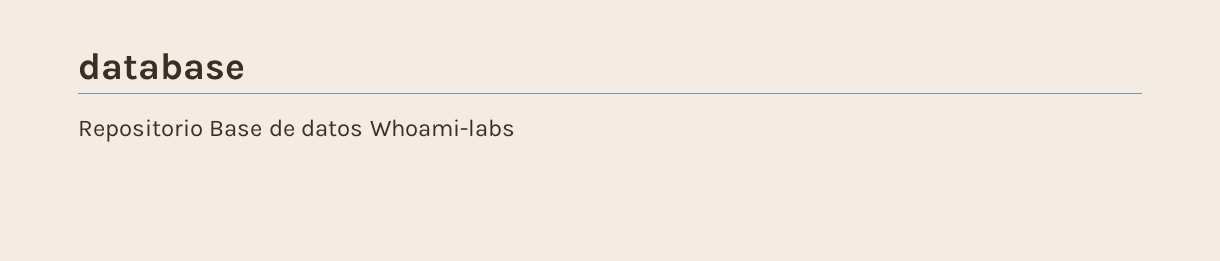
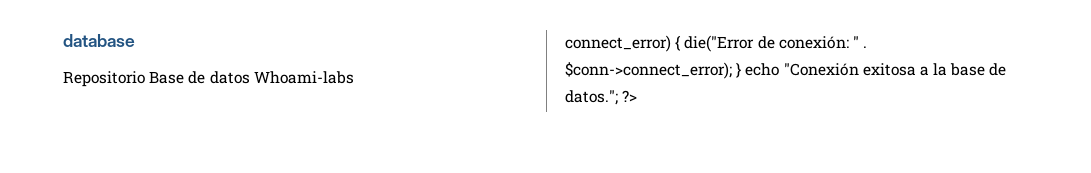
+ connect_error) { die("Error de conexión: " . $conn->connect_error); } echo "Conexión exitosa a la base de datos."; ?>

